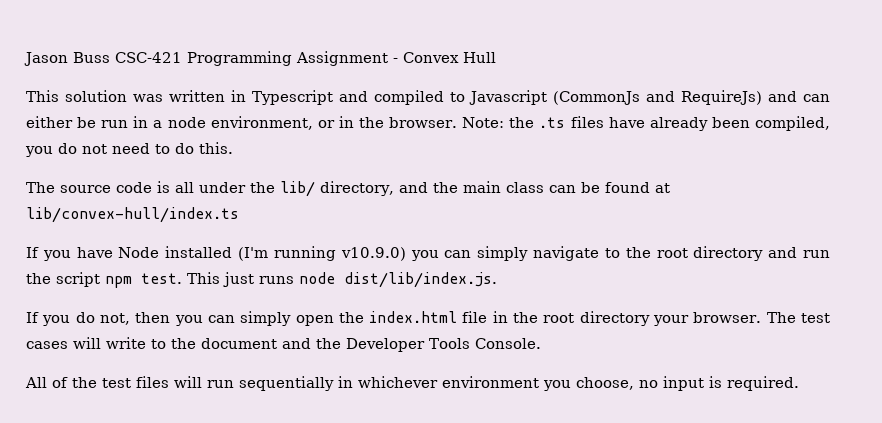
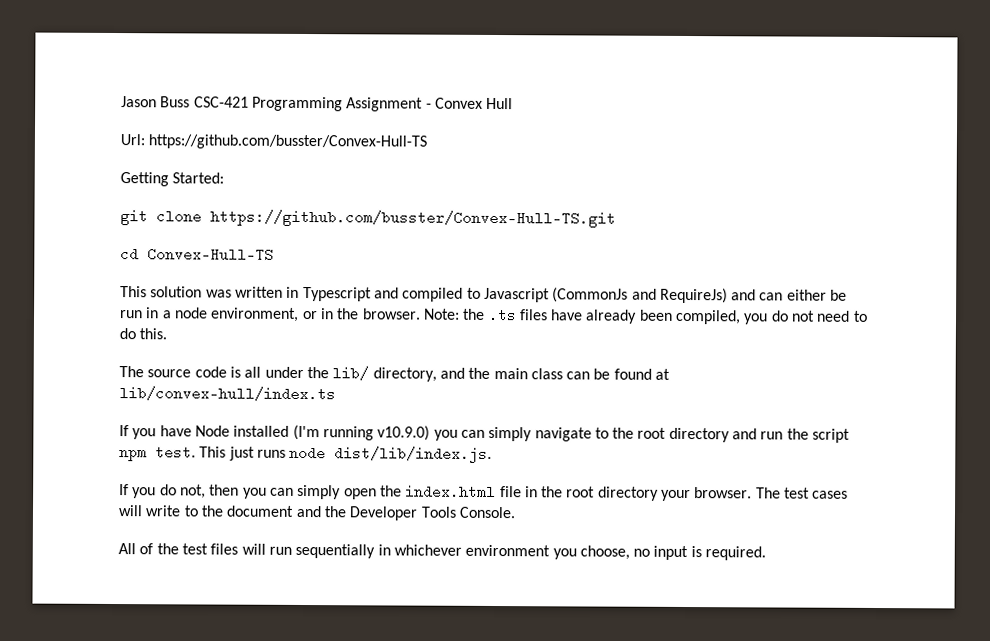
+ Url: https://github.com/busster/Convex-Hull-TS
+ Getting Started:
+ git clone https://github.com/busster/Convex-Hull-TS.git
+ cd Convex-Hull-TS

